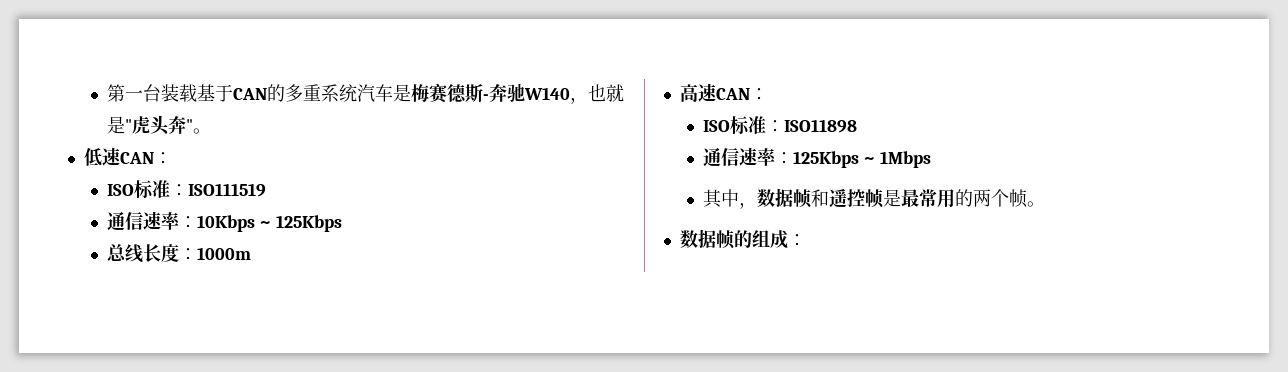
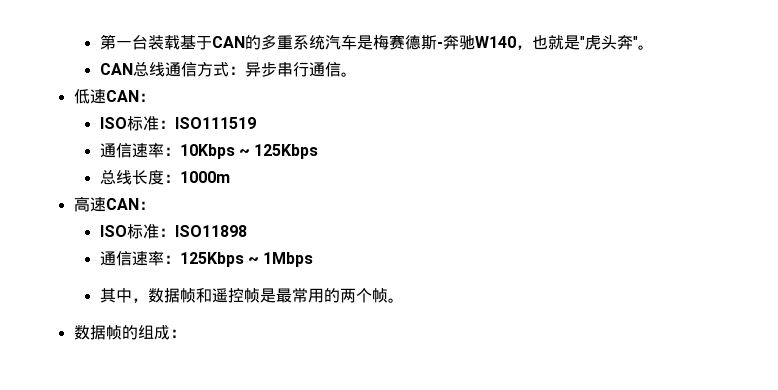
+ CAN总线通信方式：异步串行通信。

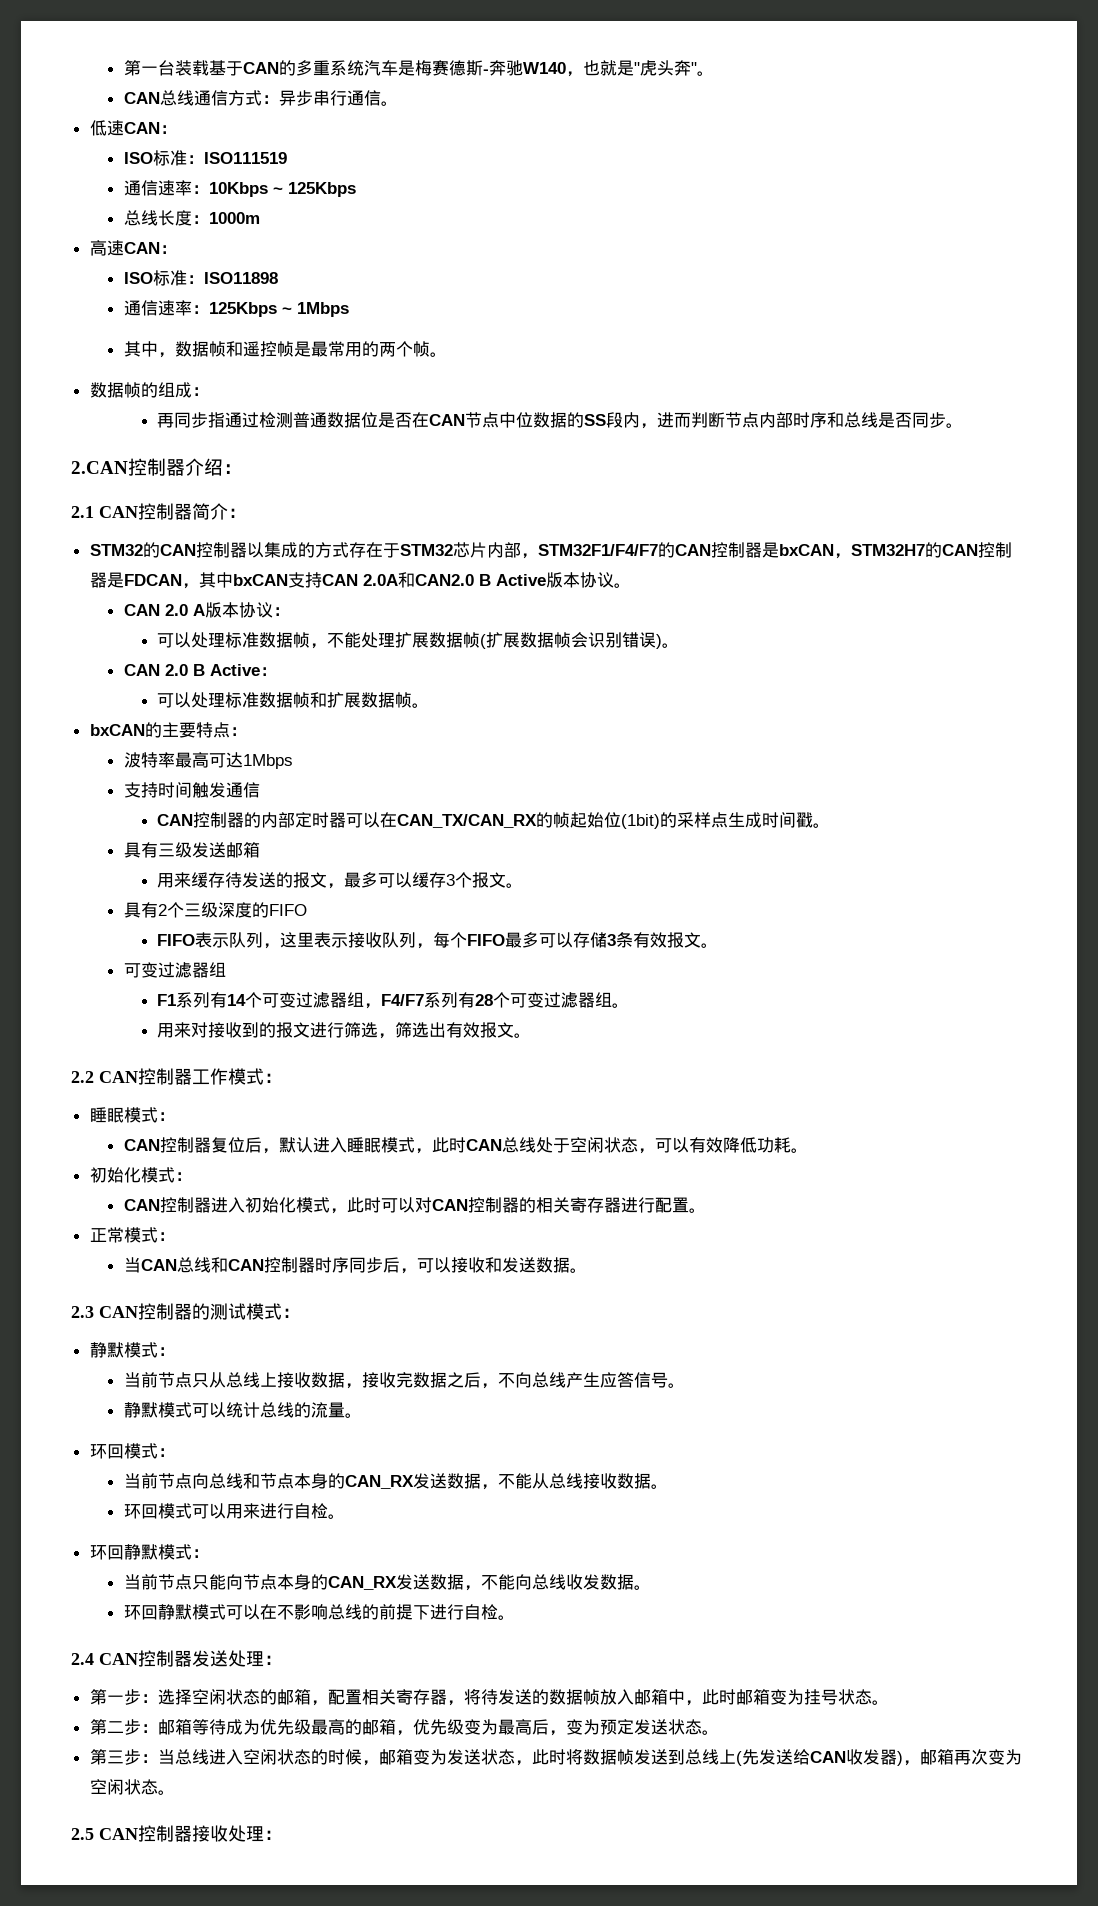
+ 再同步指通过检测普通数据位是否在CAN节点中位数据的SS段内，进而判断节点内部时序和总线是否同步。
+ 2.CAN控制器介绍：
+ 2.1 CAN控制器简介：
+ STM32的CAN控制器以集成的方式存在于STM32芯片内部，STM32F1/F4/F7的CAN控制器是bxCAN，STM32H7的CAN控制器是FDCAN，其中bxCAN支持CAN 2.0A和CAN2.0 B Active版本协议。
+ CAN 2.0 A版本协议：
+ 可以处理标准数据帧，不能处理扩展数据帧(扩展数据帧会识别错误)。
+ CAN 2.0 B Active：
+ 可以处理标准数据帧和扩展数据帧。
+ bxCAN的主要特点：
+ 波特率最高可达1Mbps
+ 支持时间触发通信
+ CAN控制器的内部定时器可以在CAN_TX/CAN_RX的帧起始位(1bit)的采样点生成时间戳。
+ 具有三级发送邮箱
+ 用来缓存待发送的报文，最多可以缓存3个报文。
+ 具有2个三级深度的FIFO
+ FIFO表示队列，这里表示接收队列，每个FIFO最多可以存储3条有效报文。
+ 可变过滤器组
+ F1系列有14个可变过滤器组，F4/F7系列有28个可变过滤器组。
+ 用来对接收到的报文进行筛选，筛选出有效报文。
+ 2.2 CAN控制器工作模式：
+ 睡眠模式：
+ CAN控制器复位后，默认进入睡眠模式，此时CAN总线处于空闲状态，可以有效降低功耗。
+ 初始化模式：
+ CAN控制器进入初始化模式，此时可以对CAN控制器的相关寄存器进行配置。
+ 正常模式：
+ 当CAN总线和CAN控制器时序同步后，可以接收和发送数据。
+ 2.3 CAN控制器的测试模式：
+ 静默模式：
+ 当前节点只从总线上接收数据，接收完数据之后，不向总线产生应答信号。
+ 静默模式可以统计总线的流量。
+ 环回模式：
+ 当前节点向总线和节点本身的CAN_RX发送数据，不能从总线接收数据。
+ 环回模式可以用来进行自检。
+ 环回静默模式：
+ 当前节点只能向节点本身的CAN_RX发送数据，不能向总线收发数据。
+ 环回静默模式可以在不影响总线的前提下进行自检。
+ 2.4 CAN控制器发送处理：
+ 第一步：选择空闲状态的邮箱，配置相关寄存器，将待发送的数据帧放入邮箱中，此时邮箱变为挂号状态。
+ 第二步：邮箱等待成为优先级最高的邮箱，优先级变为最高后，变为预定发送状态。
+ 第三步：当总线进入空闲状态的时候，邮箱变为发送状态，此时将数据帧发送到总线上(先发送给CAN收发器)，邮箱再次变为空闲状态。
+ 2.5 CAN控制器接收处理：

